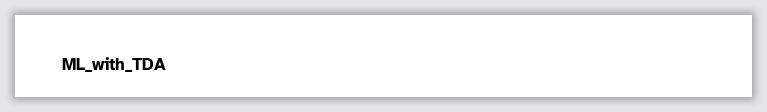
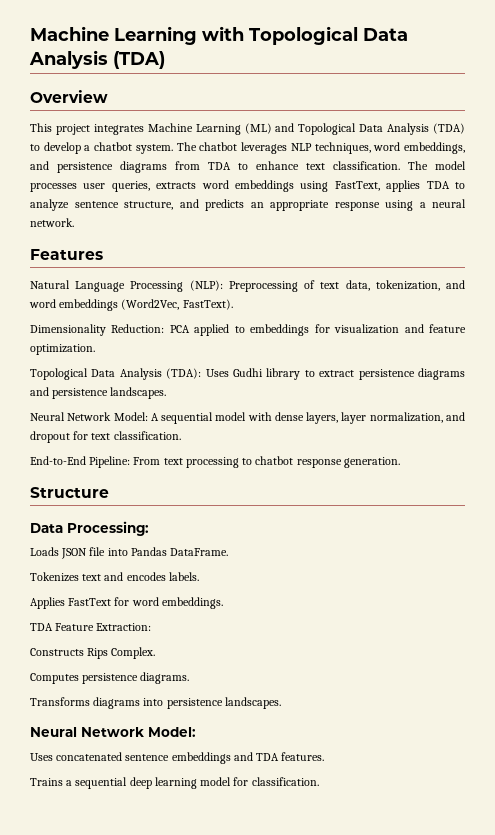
- ML_with_TDA
+ Machine Learning with Topological Data Analysis (TDA)
+ Overview
+ This project integrates Machine Learning (ML) and Topological Data Analysis (TDA) to develop a chatbot system. The chatbot leverages NLP techniques, word embeddings, and persistence diagrams from TDA to enhance text classification. The model processes user queries, extracts word embeddings using FastText, applies TDA to analyze sentence structure, and predicts an appropriate response using a neural network.
+ Features
+ Natural Language Processing (NLP): Preprocessing of text data, tokenization, and word embeddings (Word2Vec, FastText).
+ Dimensionality Reduction: PCA applied to embeddings for visualization and feature optimization.
+ Topological Data Analysis (TDA): Uses Gudhi library to extract persistence diagrams and persistence landscapes.
+ Neural Network Model: A sequential model with dense layers, layer normalization, and dropout for text classification.
+ End-to-End Pipeline: From text processing to chatbot response generation.
+ Structure
+ Data Processing:
+ Loads JSON file into Pandas DataFrame.
+ Tokenizes text and encodes labels.
+ Applies FastText for word embeddings.
+ TDA Feature Extraction:
+ Constructs Rips Complex.
+ Computes persistence diagrams.
+ Transforms diagrams into persistence landscapes.
+ Neural Network Model:
+ Uses concatenated sentence embeddings and TDA features.
+ Trains a sequential deep learning model for classification.

